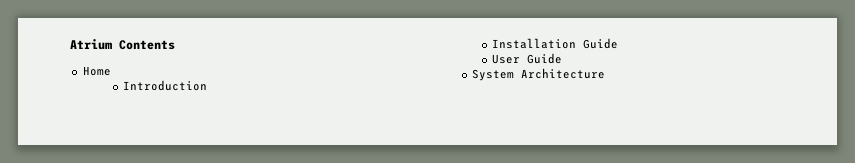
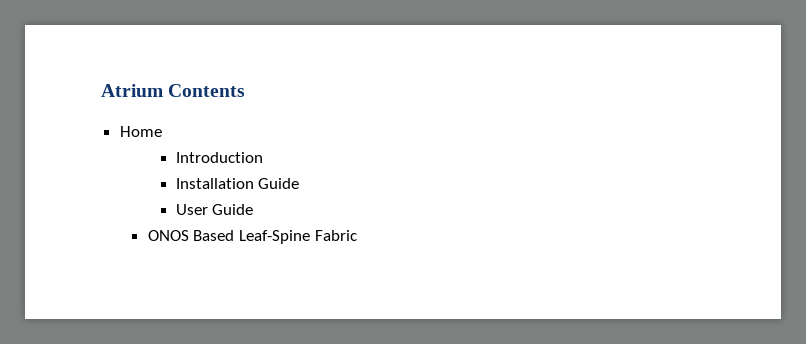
- System Architecture
+ ONOS Based Leaf-Spine Fabric

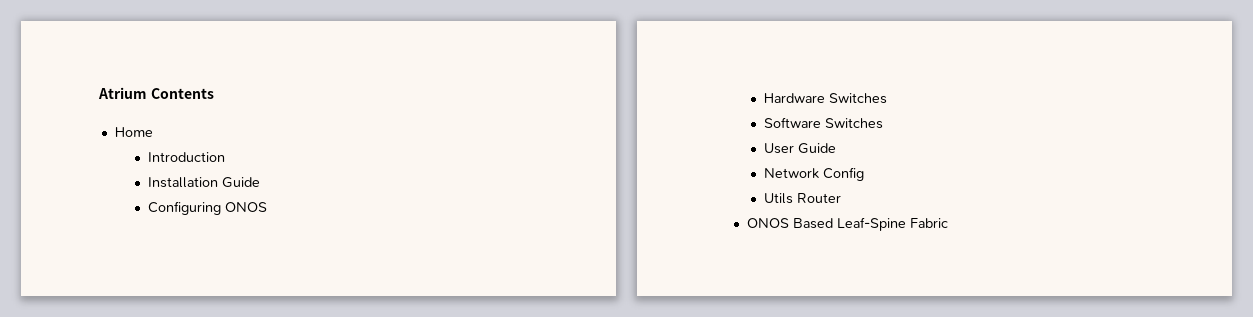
+ Configuring ONOS
+ Hardware Switches
+ Software Switches
  User Guide
+ Network Config
+ Utils Router

